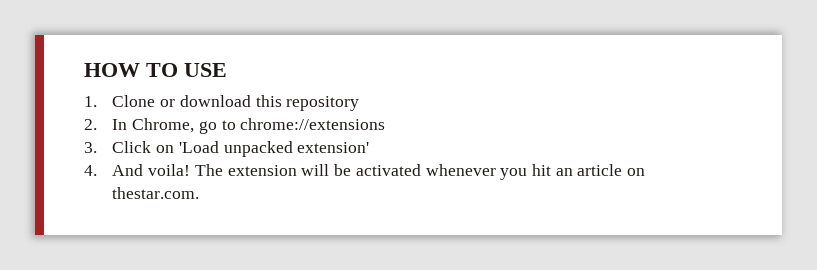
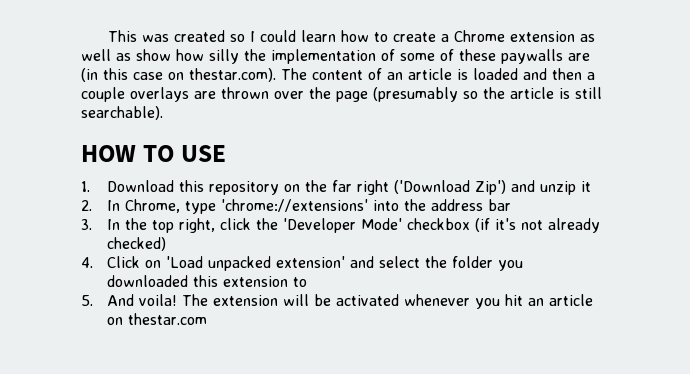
+ This was created so I could learn how to create a Chrome extension as well as show how silly the implementation of some of these paywalls are (in this case on thestar.com). The content of an article is loaded and then a couple overlays are thrown over the page (presumably so the article is still searchable).
- 1. Clone or download this repository
- 2. In Chrome, go to chrome://extensions
- 3. Click on 'Load unpacked extension'
- 4. And voila!
+ 1. Download this repository on the far right ('Download Zip') and unzip it
+ 2. In Chrome, type 'chrome://extensions' into the address bar
+ 3. In the top right, click the 'Developer Mode' checkbox (if it's not already checked)
+ 4. Click on 'Load unpacked extension' and select the folder you downloaded this extension to
+ 5. And voila!
- The extension will be activated whenever you hit an article on thestar.com.
+ The extension will be activated whenever you hit an article on thestar.com

